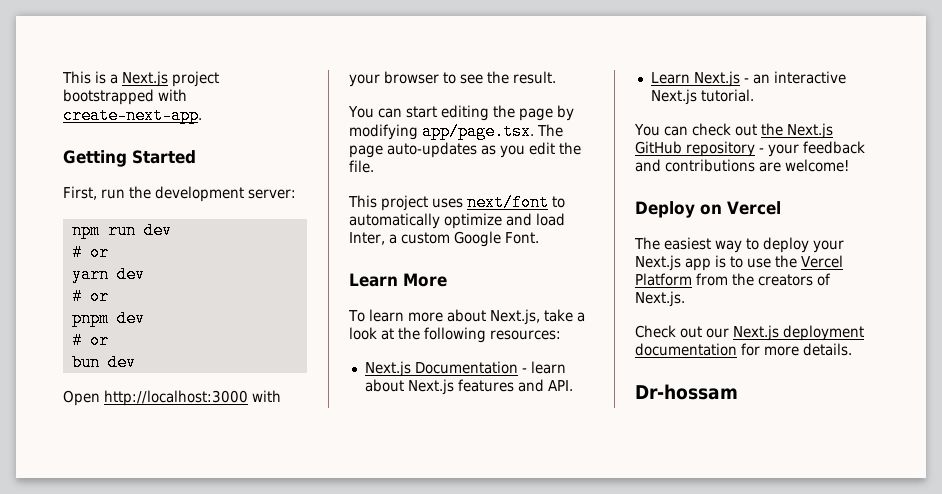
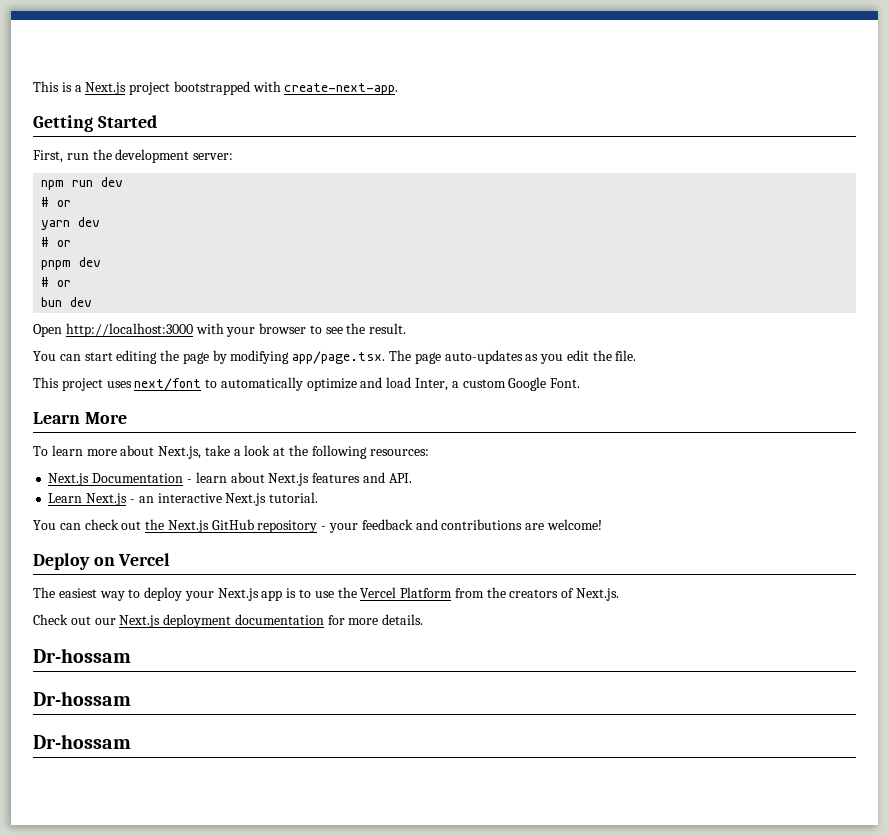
  Check out our Next.js deployment documentation for more details.
+ Dr-hossam
+ Dr-hossam

